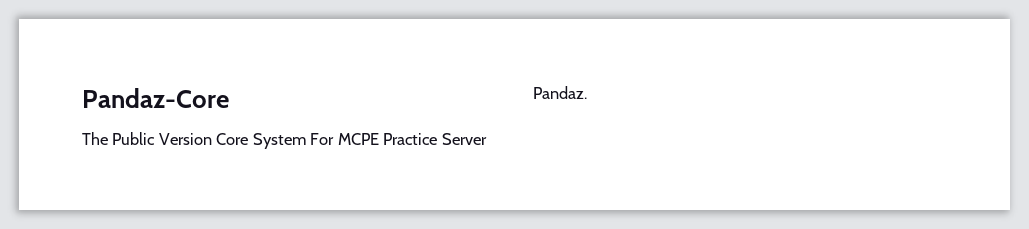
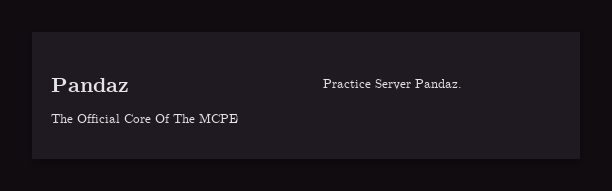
- Pandaz-Core
- The Public Version Core System For MCPE Practice Server Pandaz.
+ Pandaz
+ The Official Core Of The MCPE Practice Server Pandaz.

